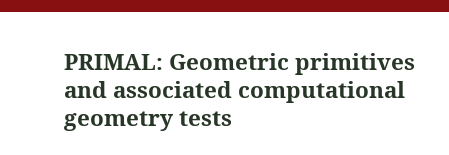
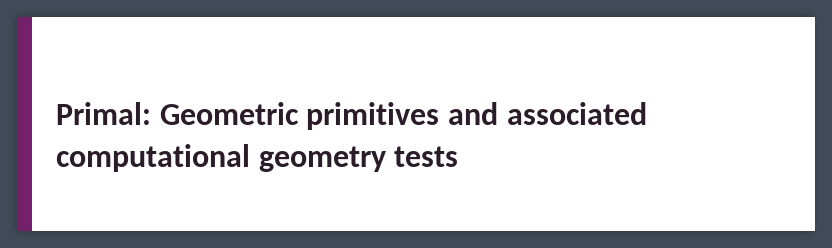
- PRIMAL: Geometric primitives and associated computational geometry tests
+ Primal: Geometric primitives and associated computational geometry tests

